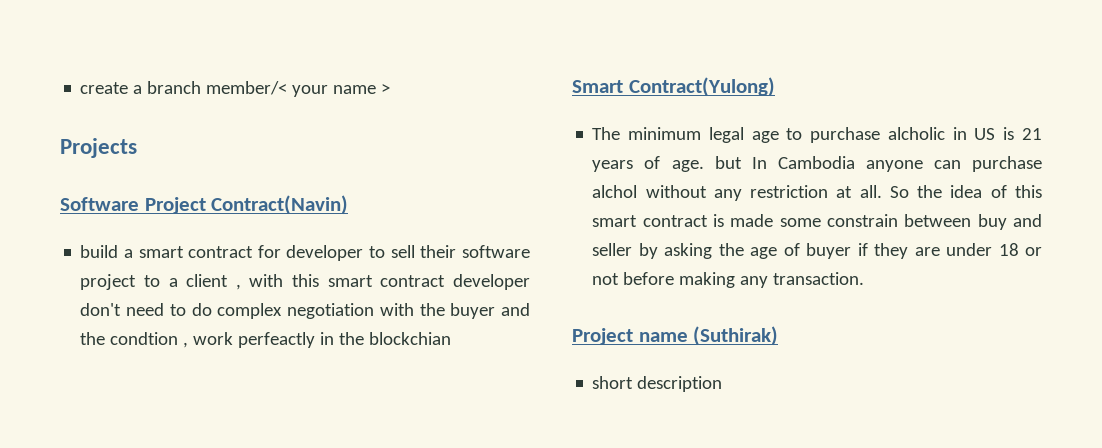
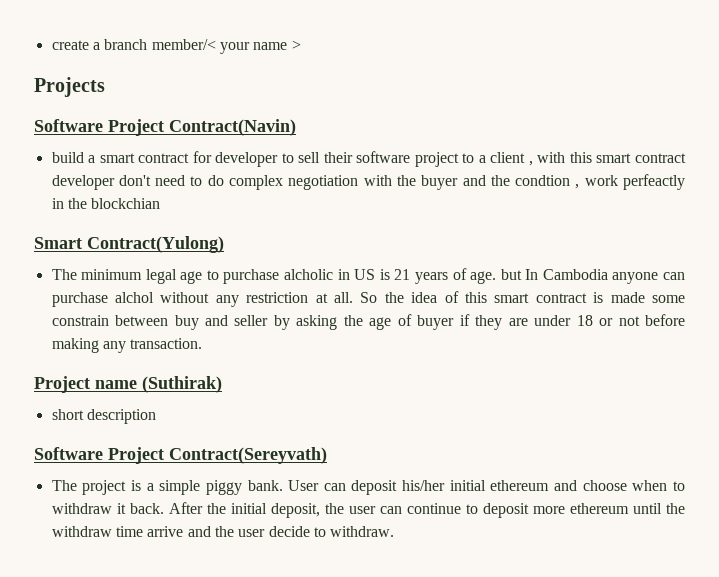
+ Software Project Contract(Sereyvath)
+ The project is a simple piggy bank. User can deposit his/her initial ethereum and choose when to withdraw it back. After the initial deposit, the user can continue to deposit more ethereum until the withdraw time arrive and the user decide to withdraw.

